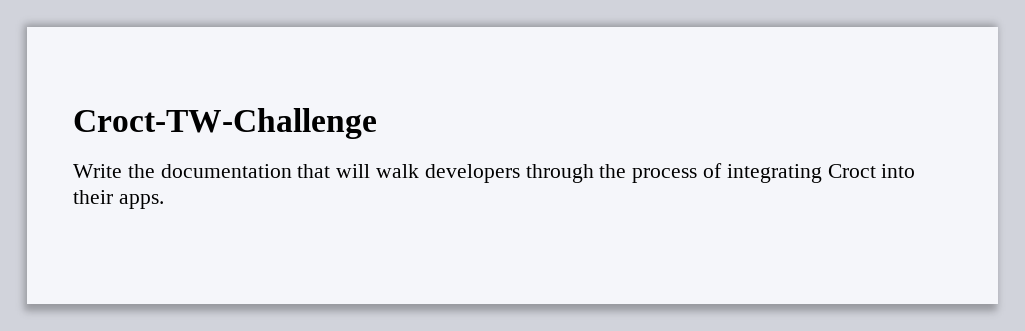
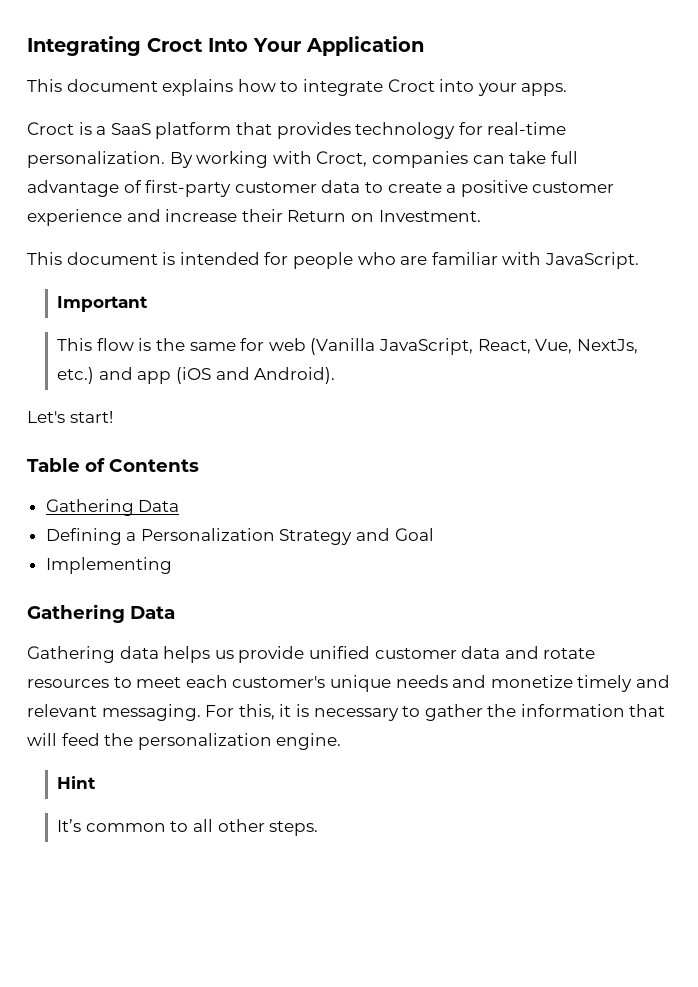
- Croct-TW-Challenge
- Write the documentation that will walk developers through the process of integrating Croct into their apps.
+ Integrating Croct Into Your Application
+ This document explains how to integrate Croct into your apps.
+ Croct is a SaaS platform that provides technology for real-time personalization. By working with Croct, companies can take full advantage of first-party customer data to create a positive customer experience and increase their Return on Investment.
+ This document is intended for people who are familiar with JavaScript.
+ Important
+ This flow is the same for web (Vanilla JavaScript, React, Vue, NextJs, etc.) and app (iOS and Android).
+ Let's start!
+ Table of Contents
+ Gathering Data
+ Defining a Personalization Strategy and Goal
+ Implementing
+ Gathering Data
+ Gathering data helps us provide unified customer data and rotate resources to meet each customer's unique needs and monetize timely and relevant messaging. For this, it is necessary to gather the information that will feed the personalization engine.
+ Hint
+ It’s common to all other steps.

